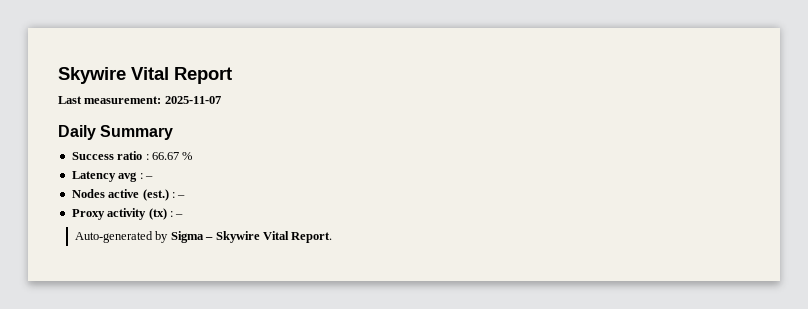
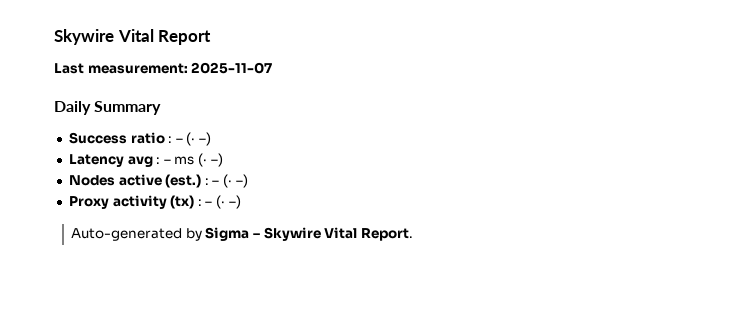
- Success ratio : 66.67 %
+ Success ratio : – (· –)
- Latency avg : –
+ Latency avg : – ms (· –)
- Nodes active (est.) : –
+ Nodes active (est.) : – (· –)
- Proxy activity (tx) : –
+ Proxy activity (tx) : – (· –)

